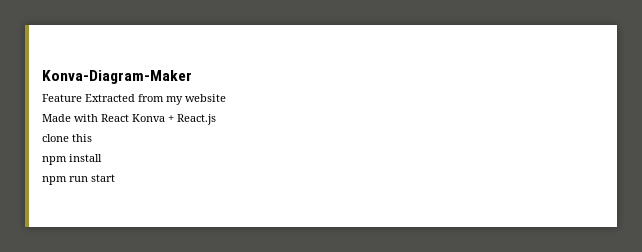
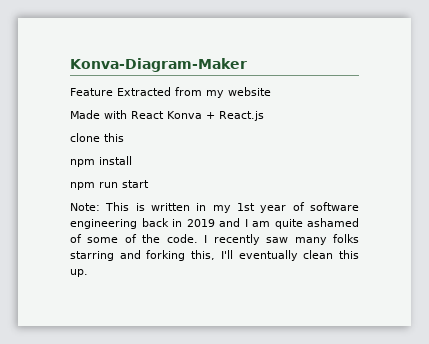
+ Note: This is written in my 1st year of software engineering back in 2019 and I am quite ashamed of some of the code. I recently saw many folks starring and forking this, I'll eventually clean this up.

